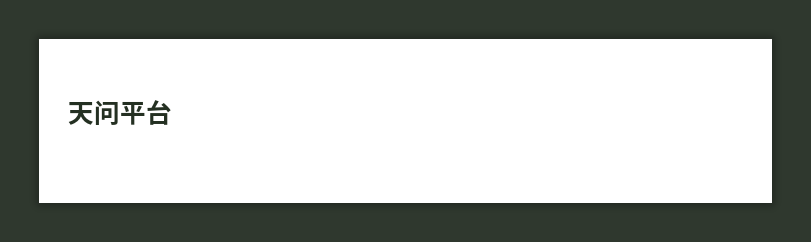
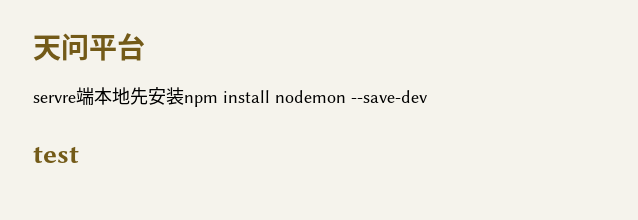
+ servre端本地先安装npm install nodemon --save-dev
+ test

